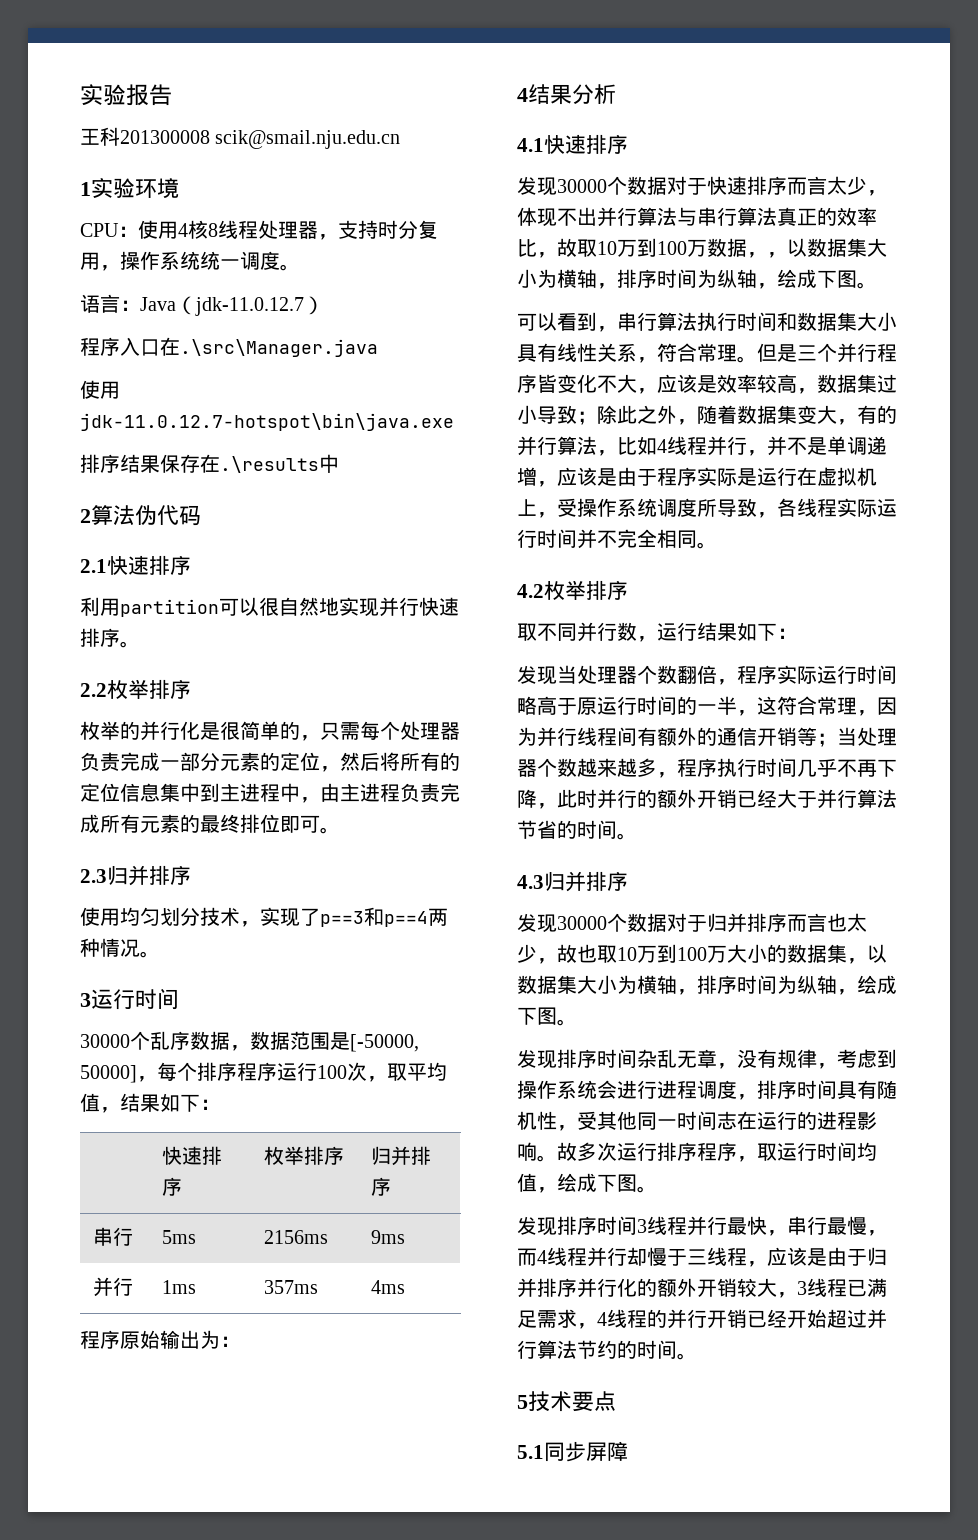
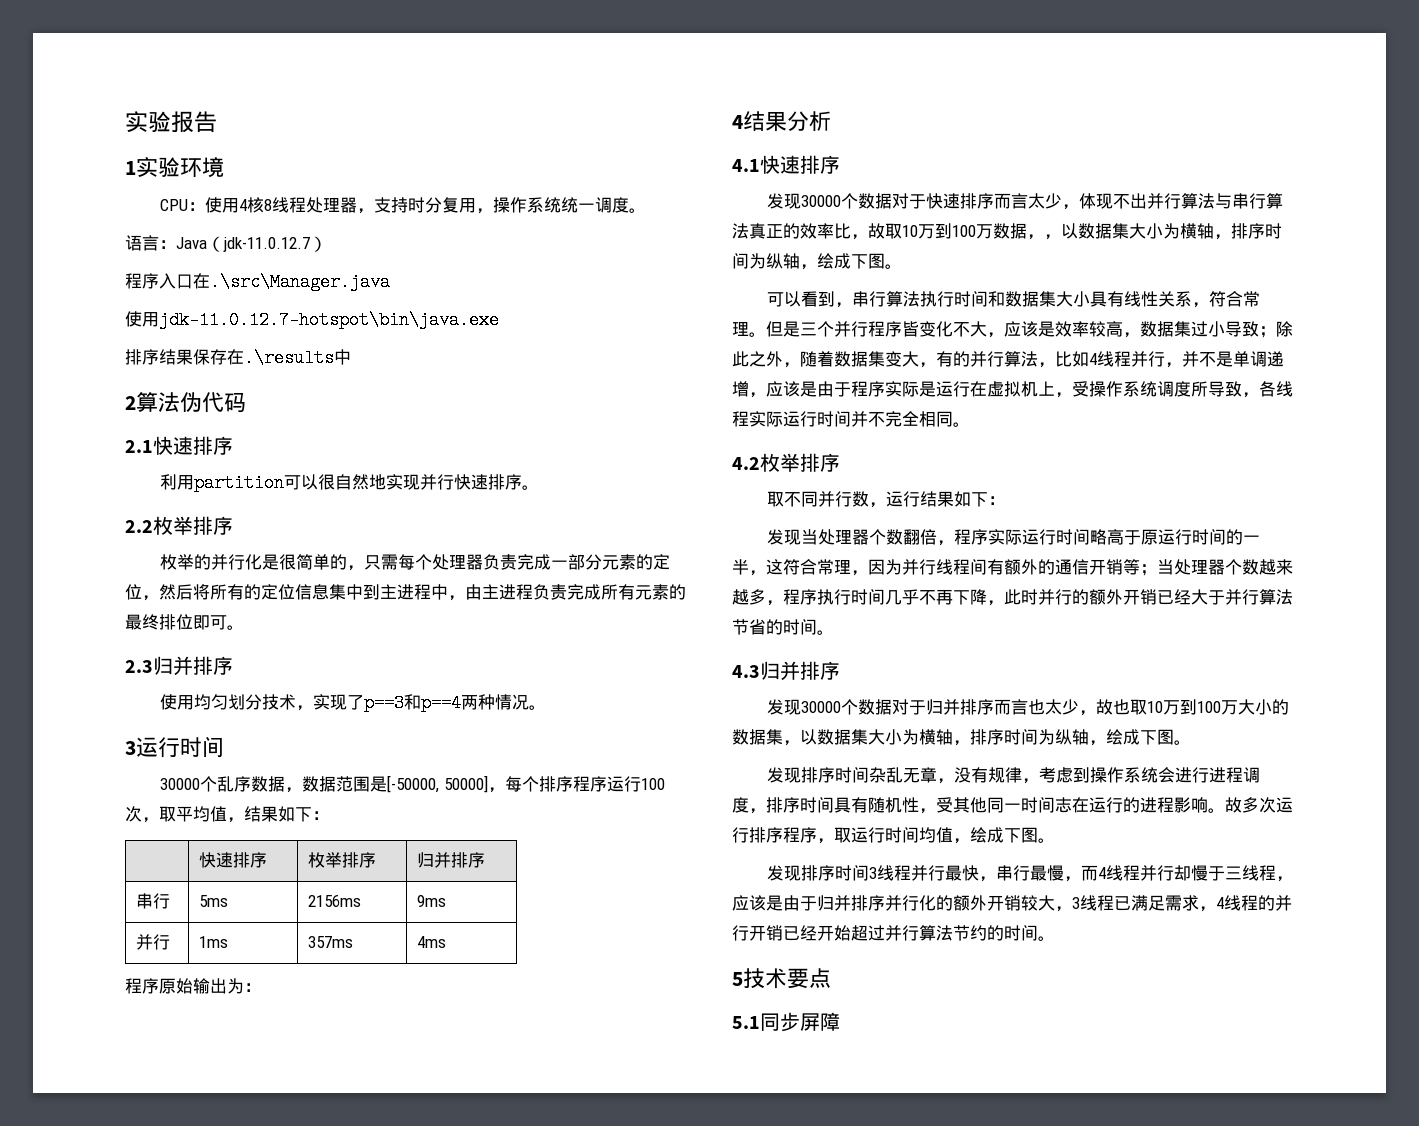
- 王科201300008 scik@smail.nju.edu.cn

